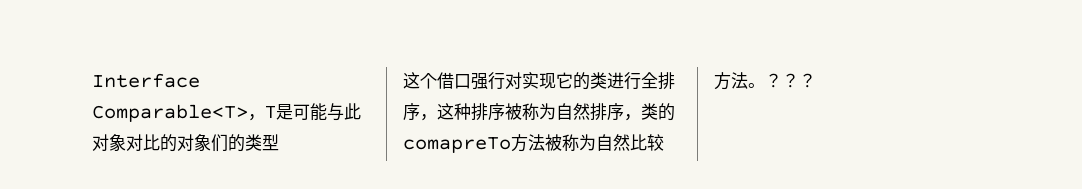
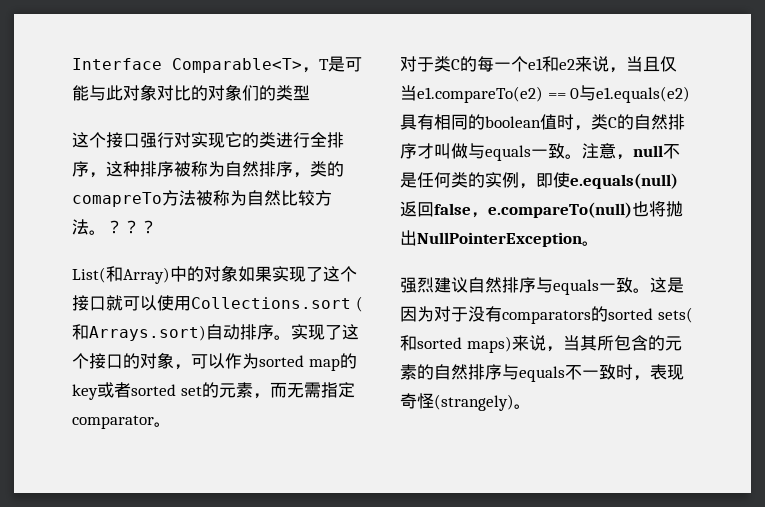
- 这个借口强行对实现它的类进行全排序，这种排序被称为自然排序，类的comapreTo方法被称为自然比较方法。
+ 这个接口强行对实现它的类进行全排序，这种排序被称为自然排序，类的comapreTo方法被称为自然比较方法。
+ List(和Array)中的对象如果实现了这个接口就可以使用Collections.sort (和Arrays.sort)自动排序。实现了这个接口的对象，可以作为sorted map的key或者sorted set的元素，而无需指定comparator。
+ 对于类C的每一个e1和e2来说，当且仅当e1.compareTo(e2) == 0与e1.equals(e2)具有相同的boolean值时，类C的自然排序才叫做与equals一致。注意，null不是任何类的实例，即使e.equals(null)返回false，e.compareTo(null)也将抛出NullPointerException。
+ 强烈建议自然排序与equals一致。这是因为对于没有comparators的sorted sets(和sorted maps)来说，当其所包含的元素的自然排序与equals不一致时，表现奇怪(strangely)。

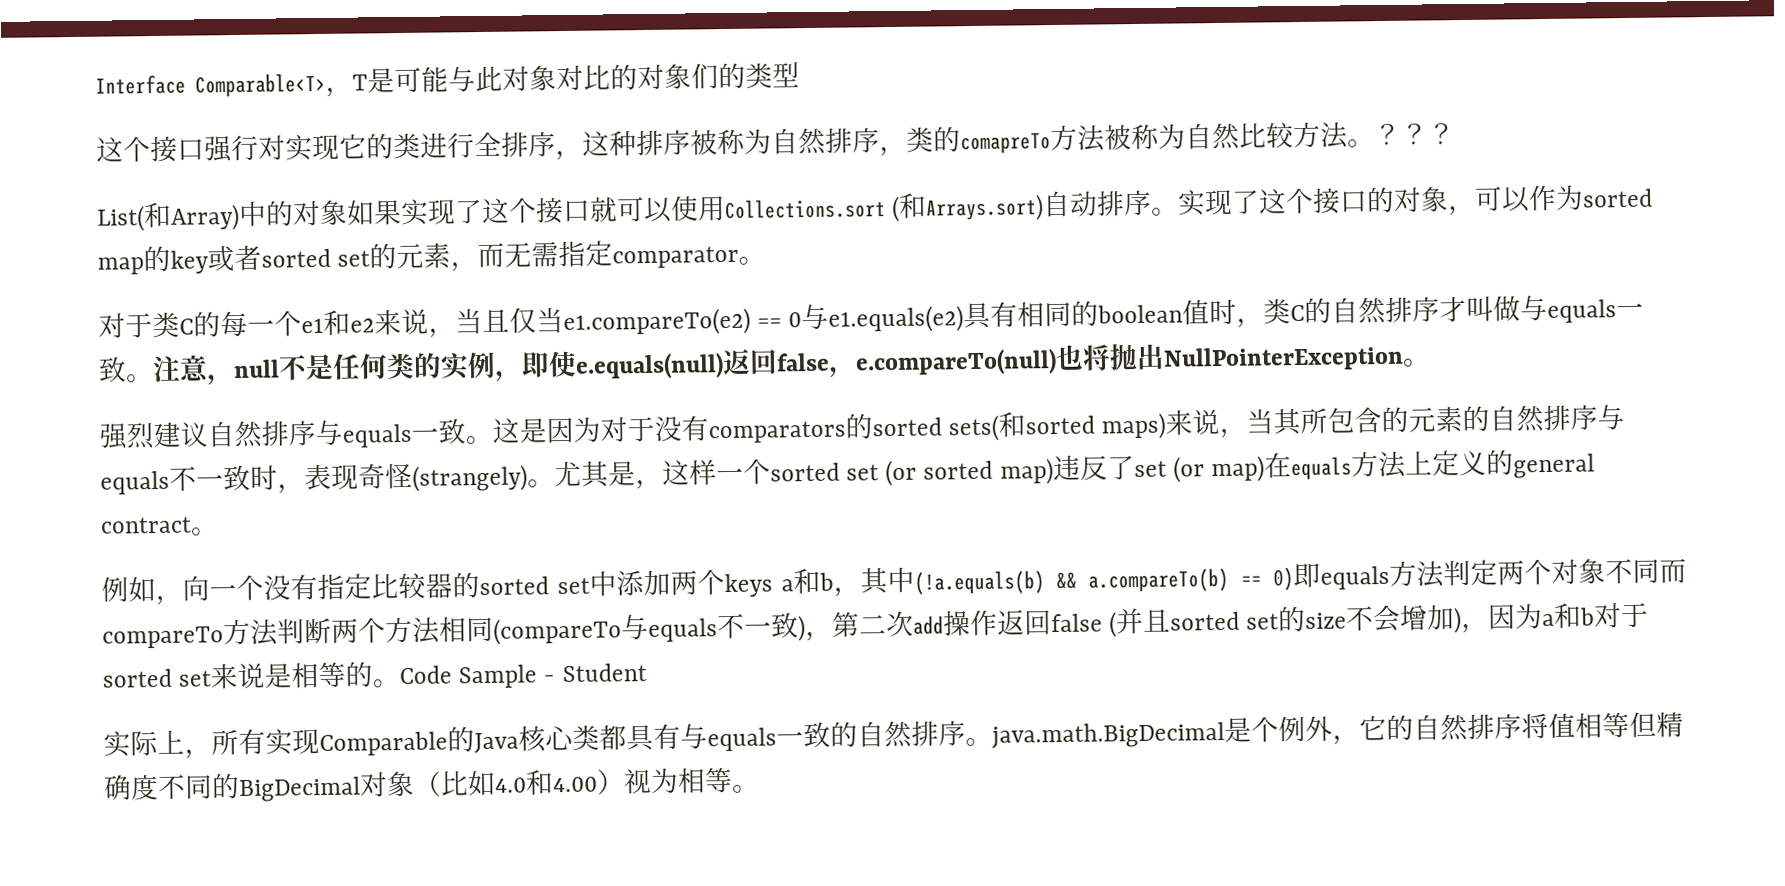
+ 尤其是，这样一个sorted set (or sorted map)违反了set (or map)在equals方法上定义的general contract。
+ 例如，向一个没有指定比较器的sorted set中添加两个keys a和b，其中(!a.equals(b) && a.compareTo(b) == 0)即equals方法判定两个对象不同而compareTo方法判断两个方法相同(compareTo与equals不一致)，第二次add操作返回false (并且sorted set的size不会增加)，因为a和b对于sorted set来说是相等的。Code Sample - Student
+ 实际上，所有实现Comparable的Java核心类都具有与equals一致的自然排序。java.math.BigDecimal是个例外，它的自然排序将值相等但精确度不同的BigDecimal对象（比如4.0和4.00）视为相等。

